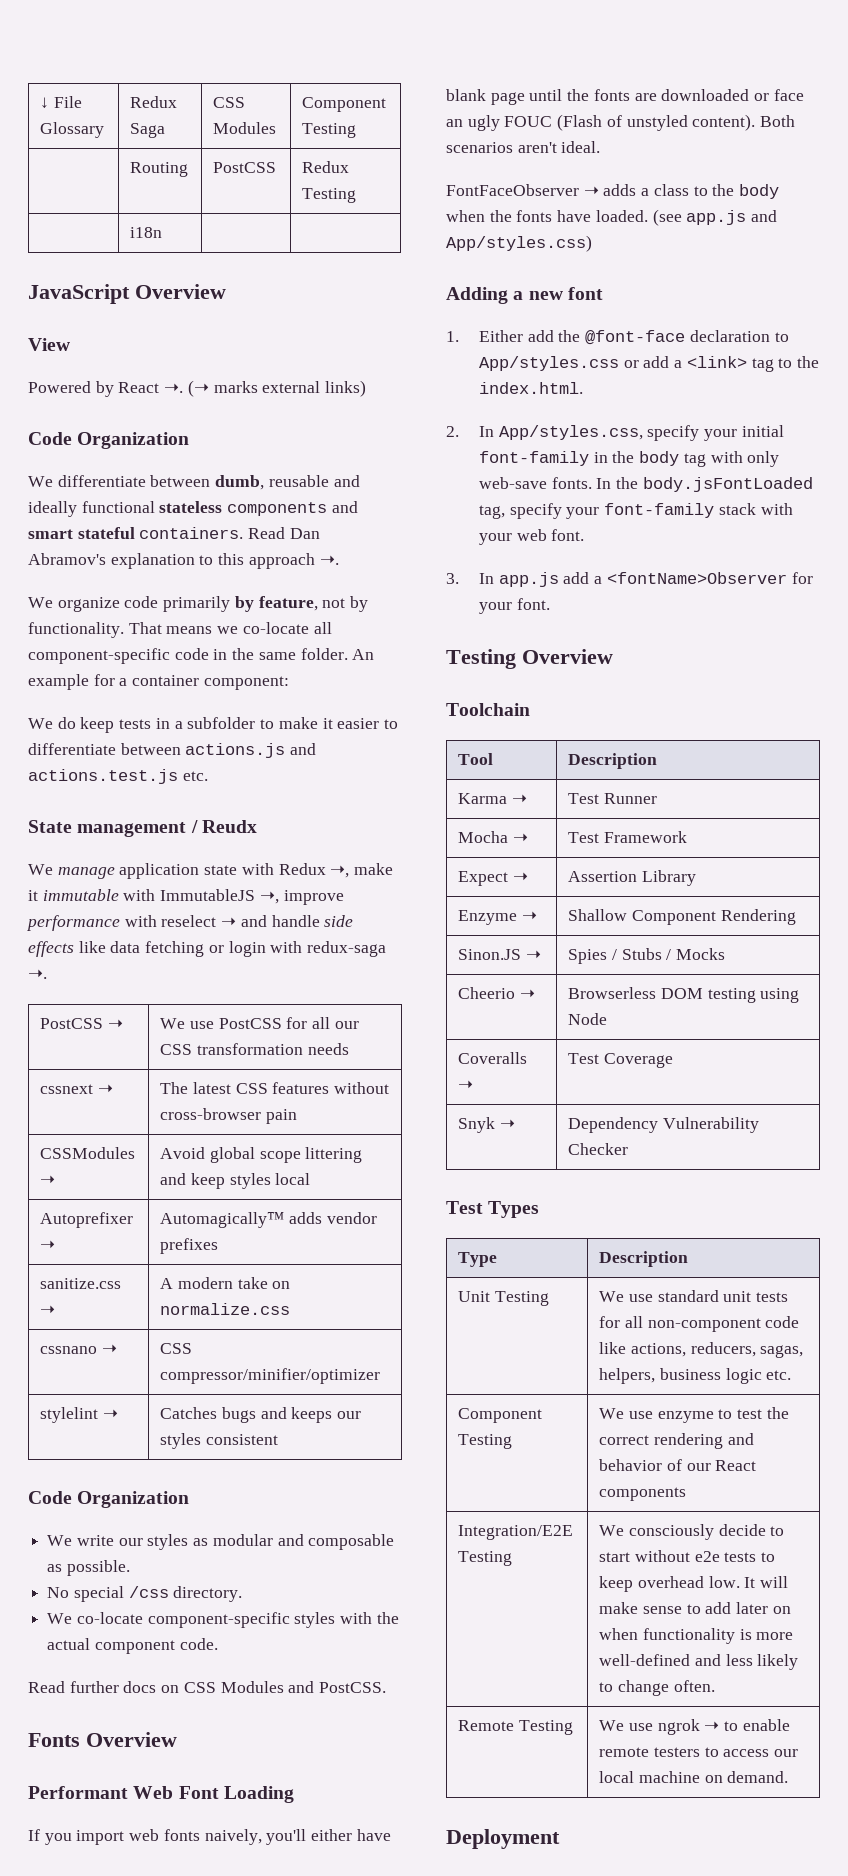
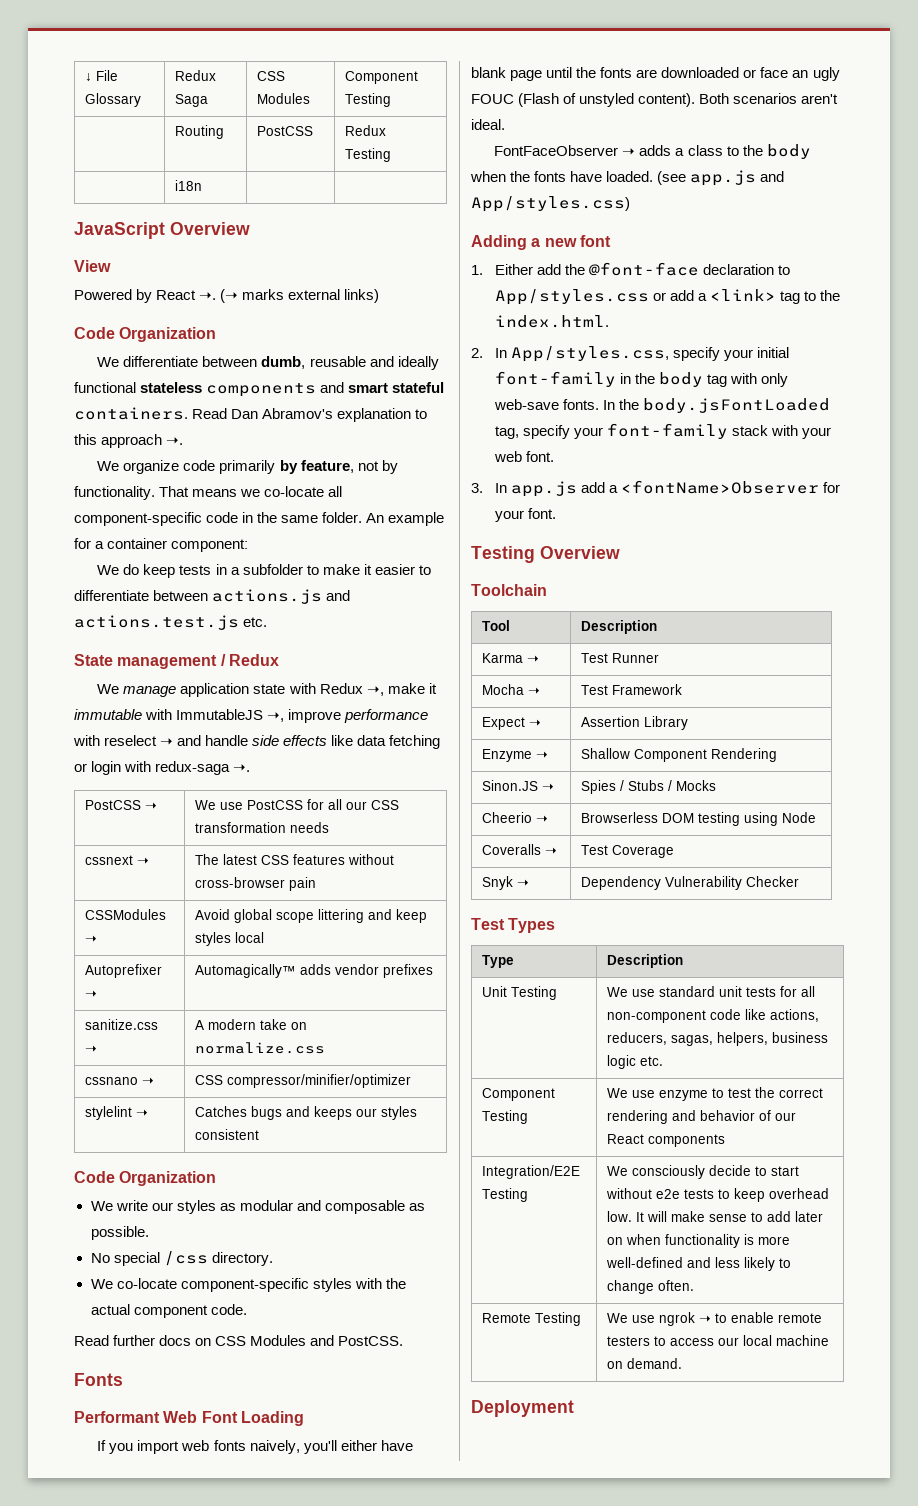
- State management / Reudx
+ State management / Redux
- Fonts Overview
+ Fonts

